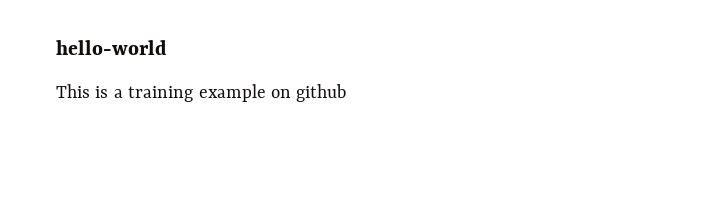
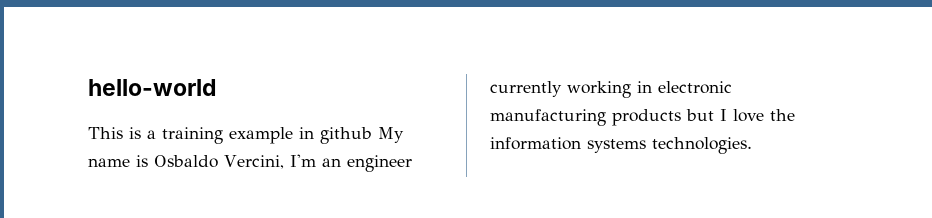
- This is a training example on github
+ This is a training example in github My name is Osbaldo Vercini, I'm an engineer currently working in electronic manufacturing products but I love the information systems technologies.

